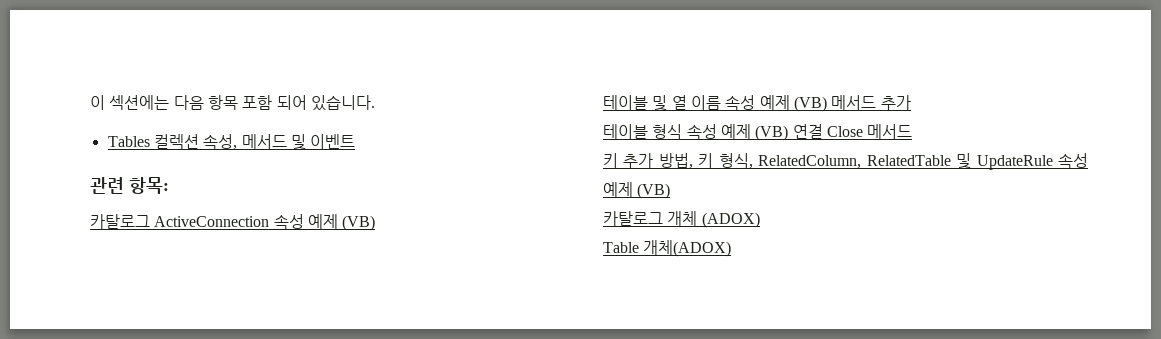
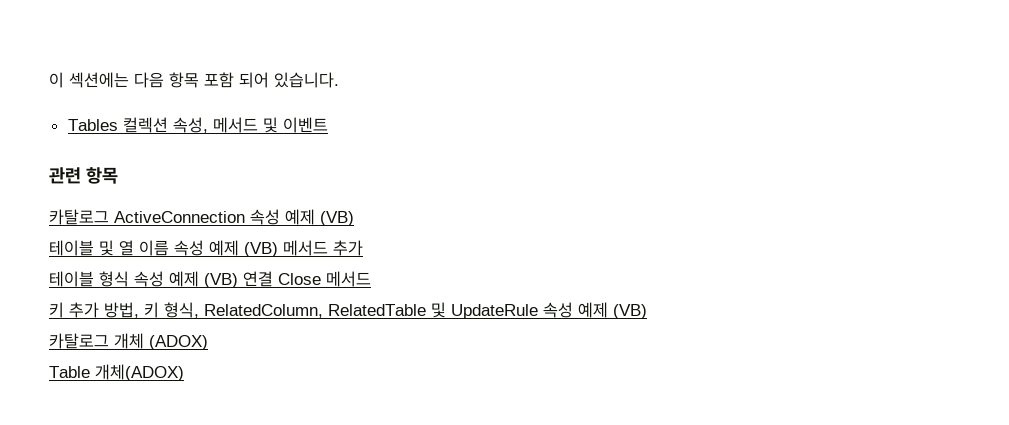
- 관련 항목:
+ 관련 항목

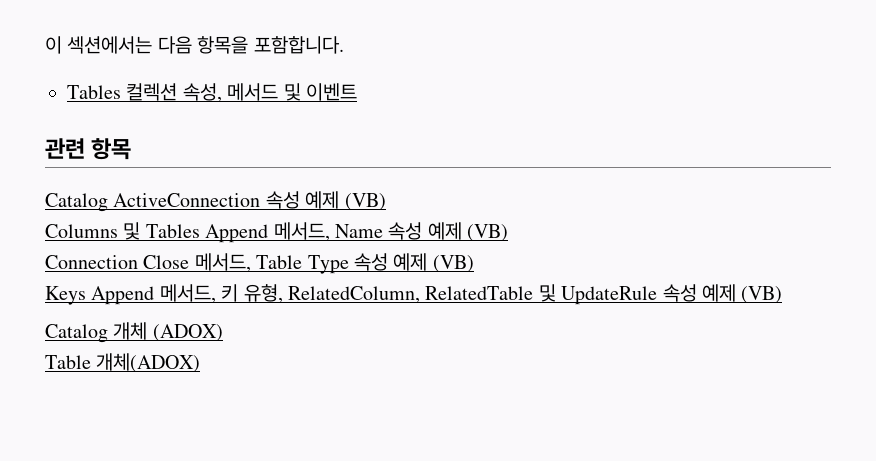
- 이 섹션에는 다음 항목 포함 되어 있습니다.
+ 이 섹션에서는 다음 항목을 포함합니다.
- 카탈로그 ActiveConnection 속성 예제 (VB)
+ Catalog ActiveConnection 속성 예제 (VB)
- 테이블 및 열 이름 속성 예제 (VB) 메서드 추가
- 테이블 형식 속성 예제 (VB) 연결 Close 메서드
- 키 추가 방법, 키 형식, RelatedColumn, RelatedTable 및 UpdateRule 속성 예제 (VB)
+ Columns 및 Tables Append 메서드, Name 속성 예제 (VB)
+ Connection Close 메서드, Table Type 속성 예제 (VB)
+ Keys Append 메서드, 키 유형, RelatedColumn, RelatedTable 및 UpdateRule 속성 예제 (VB)
- 카탈로그 개체 (ADOX)
+ Catalog 개체 (ADOX)

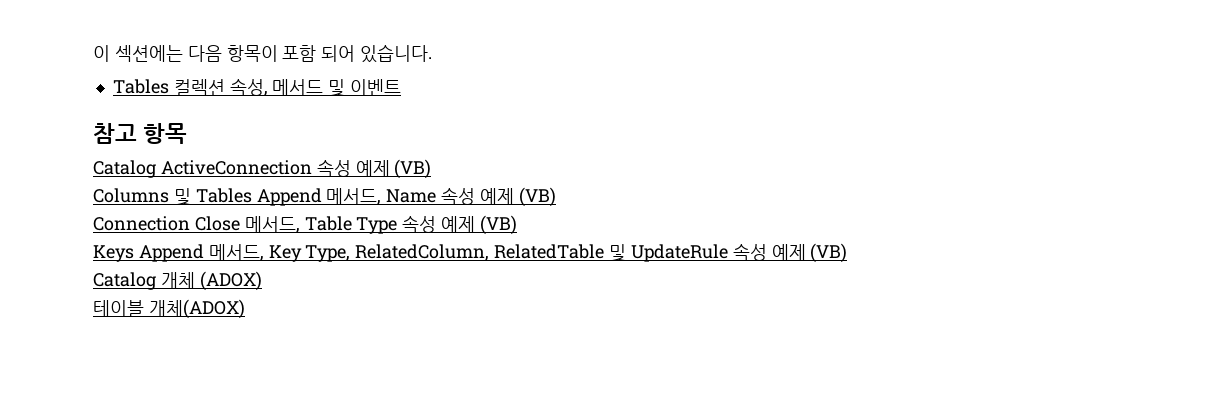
- 이 섹션에서는 다음 항목을 포함합니다.
+ 이 섹션에는 다음 항목이 포함 되어 있습니다.
- 관련 항목
+ 참고 항목
- Keys Append 메서드, 키 유형, RelatedColumn, RelatedTable 및 UpdateRule 속성 예제 (VB)
+ Keys Append 메서드, Key Type, RelatedColumn, RelatedTable 및 UpdateRule 속성 예제 (VB)
- Table 개체(ADOX)
+ 테이블 개체(ADOX)

